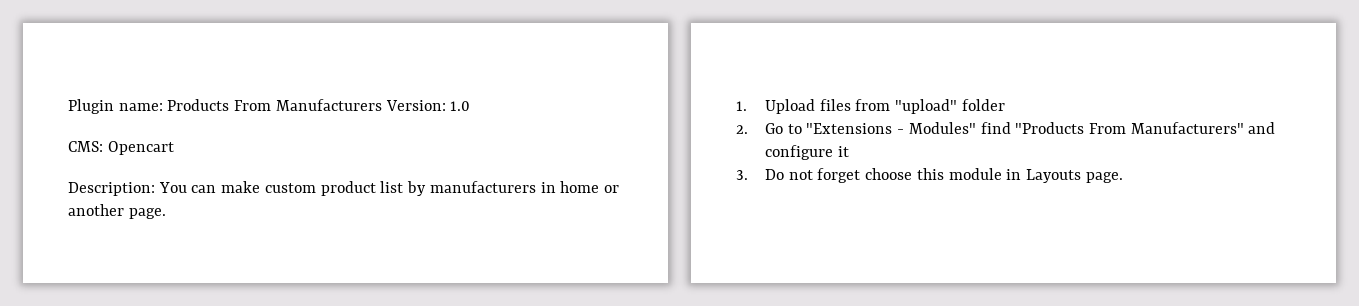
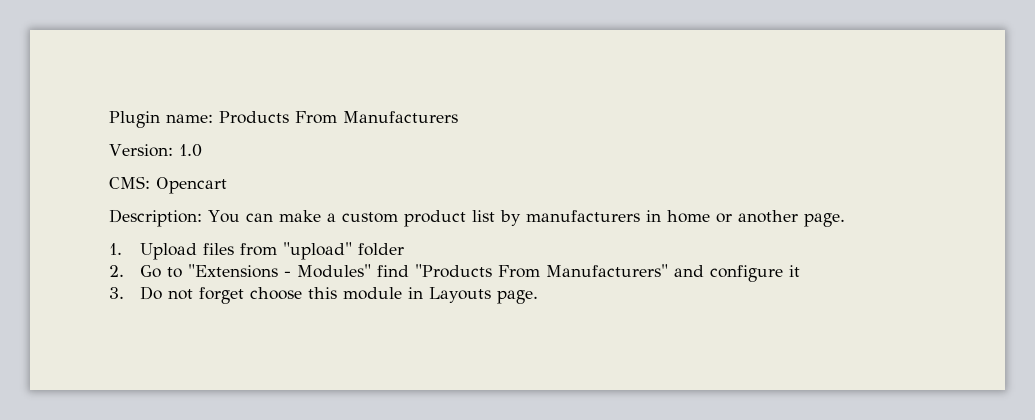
- Plugin name: Products From Manufacturers Version: 1.0
+ Plugin name: Products From Manufacturers
+ Version: 1.0
- Description: You can make custom product list by manufacturers in home or another page.
+ Description: You can make a custom product list by manufacturers in home or another page.

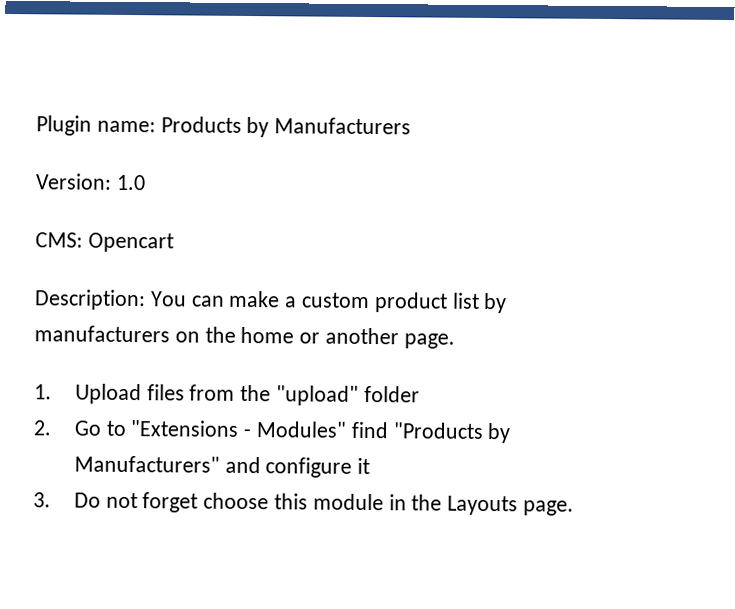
- Plugin name: Products From Manufacturers
+ Plugin name: Products by Manufacturers
- Description: You can make a custom product list by manufacturers in home or another page.
+ Description: You can make a custom product list by manufacturers on the home or another page.
- 1. Upload files from "upload" folder
+ 1. Upload files from the "upload" folder
- 2. Go to "Extensions - Modules" find "Products From Manufacturers" and configure it
+ 2. Go to "Extensions - Modules" find "Products by Manufacturers" and configure it
- 3. Do not forget choose this module in Layouts page.
+ 3. Do not forget choose this module in the Layouts page.

